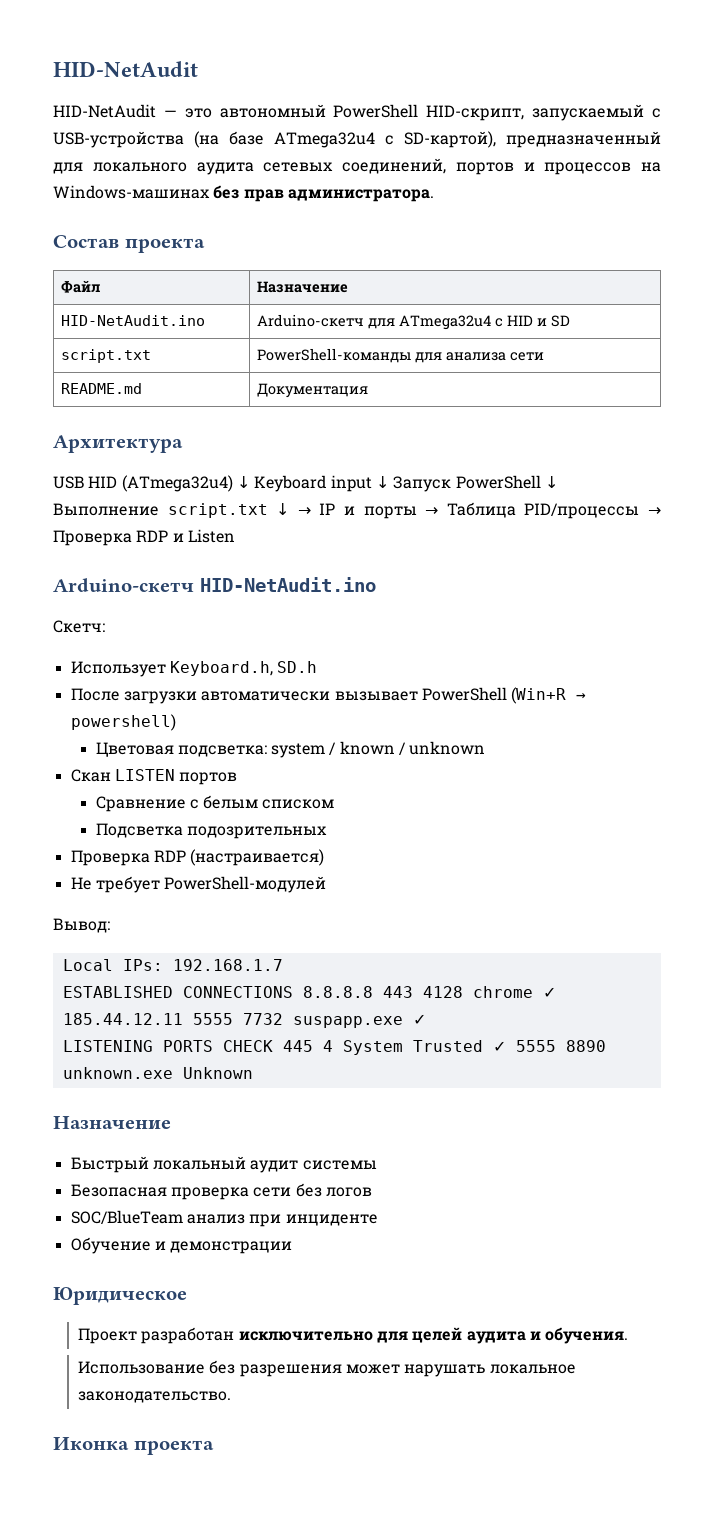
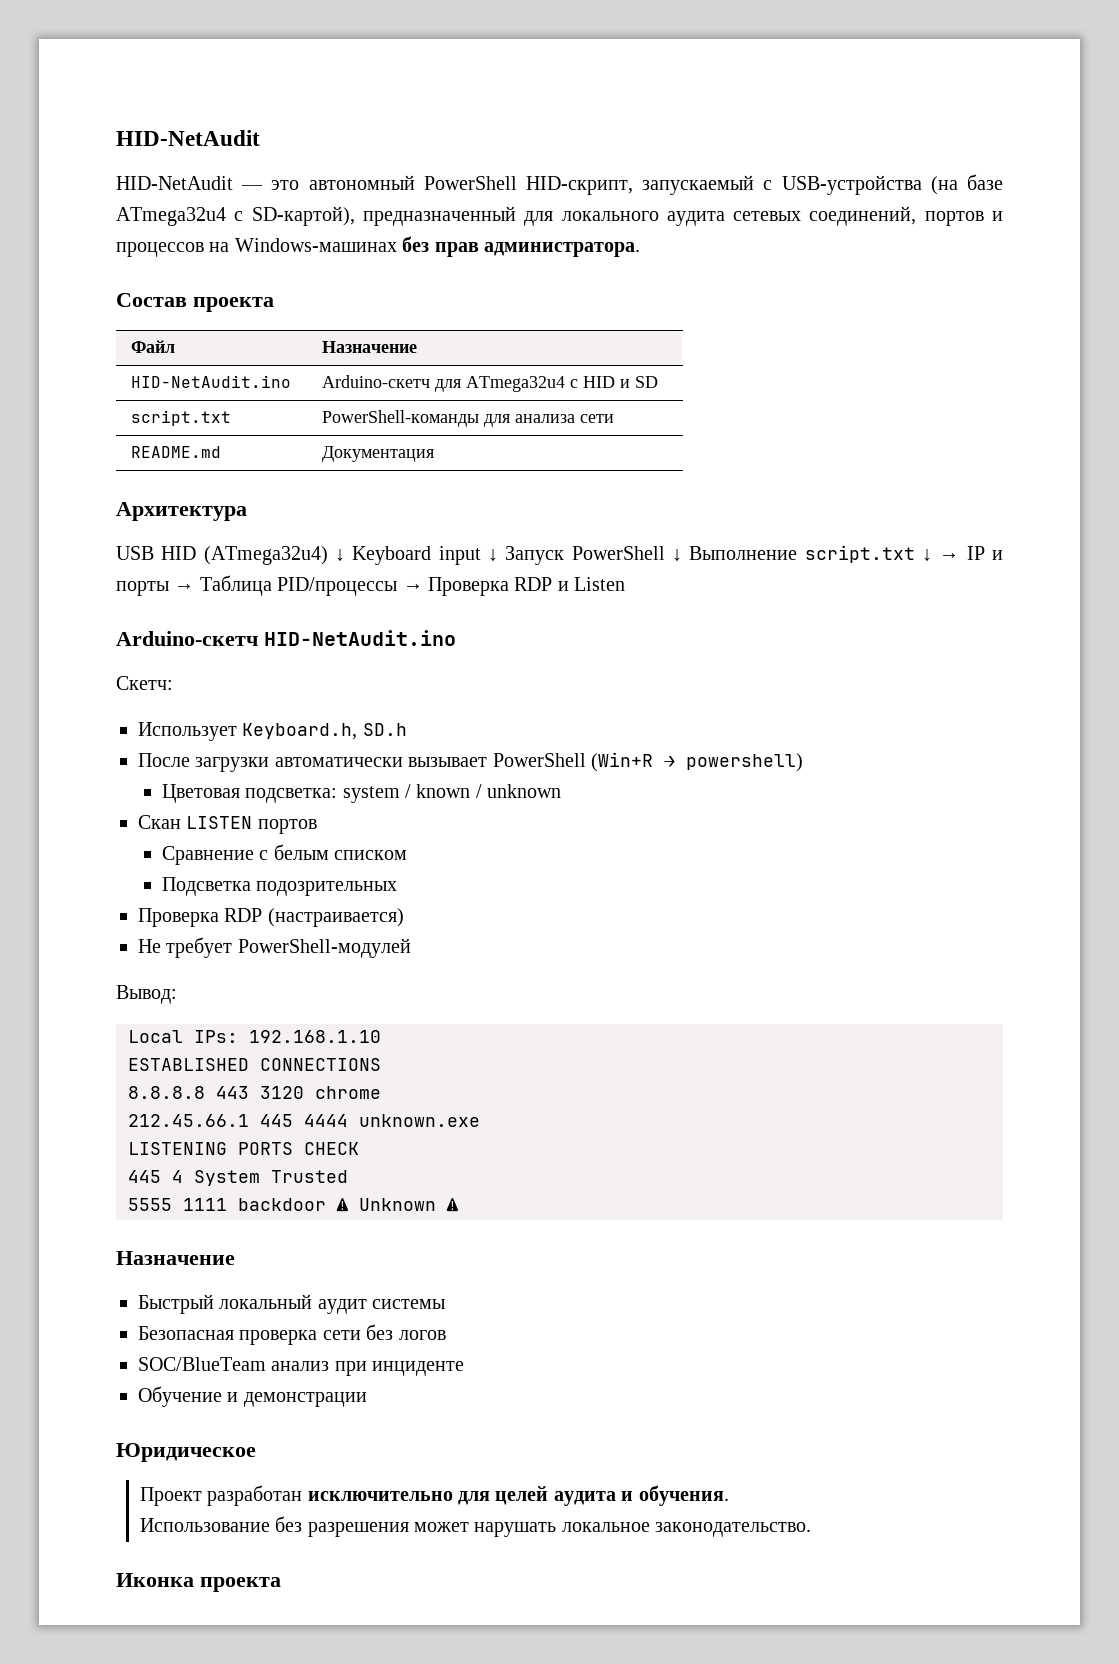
- Local IPs: 192.168.1.7
+ Local IPs: 192.168.1.10
- ESTABLISHED CONNECTIONS 8.8.8.8 443 4128 chrome ✓ 185.44.12.11 5555 7732 suspapp.exe ✓
+ ESTABLISHED CONNECTIONS
+ 8.8.8.8 443 3120 chrome
+ 212.45.66.1 445 4444 unknown.exe
- LISTENING PORTS CHECK 445 4 System Trusted ✓ 5555 8890 unknown.exe Unknown
+ LISTENING PORTS CHECK
+ 445 4 System Trusted
+ 5555 1111 backdoor ⚠ Unknown ⚠

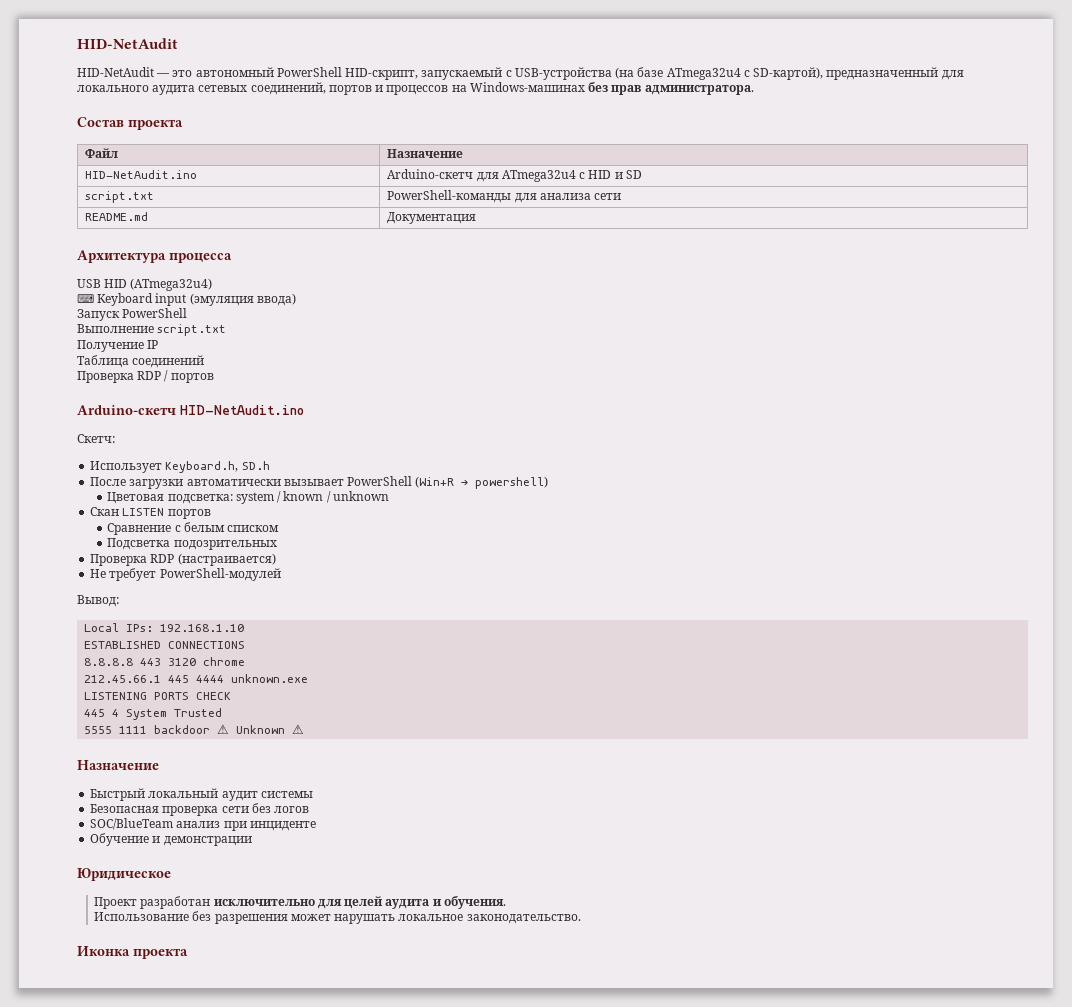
- Архитектура
+ Архитектура процесса
- USB HID (ATmega32u4) ↓ Keyboard input ↓ Запуск PowerShell ↓ Выполнение script.txt ↓ → IP и порты → Таблица PID/процессы → Проверка RDP и Listen
+ USB HID (ATmega32u4)
+ ⌨ Keyboard input (эмуляция ввода)
+ Запуск PowerShell
+ Выполнение script.txt
+ Получение IP
+ Таблица соединений
+ Проверка RDP / портов

